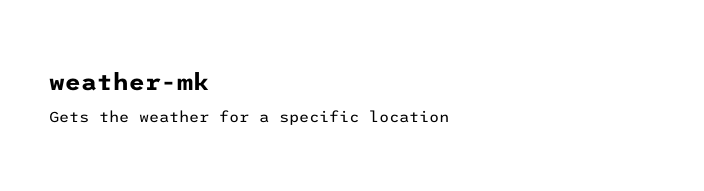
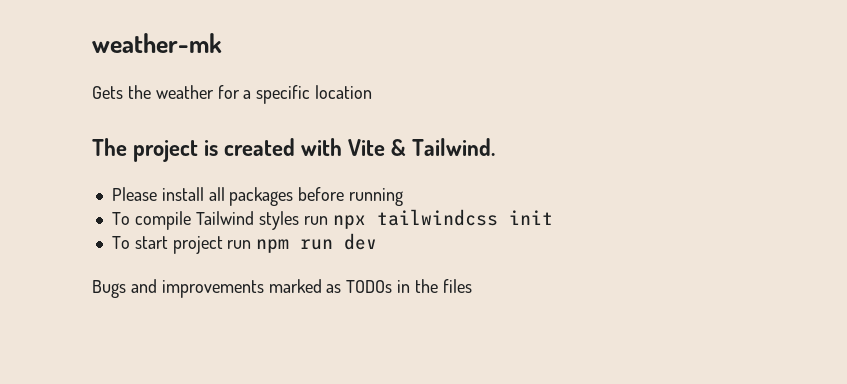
+ The project is created with Vite & Tailwind.
+ Please install all packages before running
+ To compile Tailwind styles run npx tailwindcss init
+ To start project run npm run dev
+ Bugs and improvements marked as TODOs in the files

